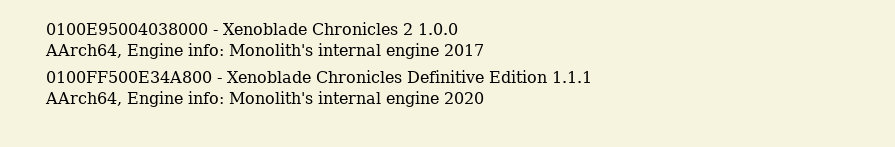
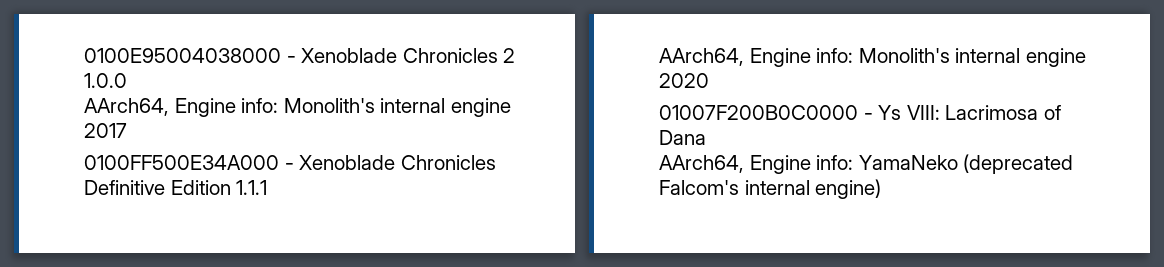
- 0100FF500E34A800 - Xenoblade Chronicles Definitive Edition 1.1.1
+ 0100FF500E34A000 - Xenoblade Chronicles Definitive Edition 1.1.1
+ 01007F200B0C0000 - Ys VIII: Lacrimosa of Dana
+ AArch64, Engine info: YamaNeko (deprecated Falcom's internal engine)

